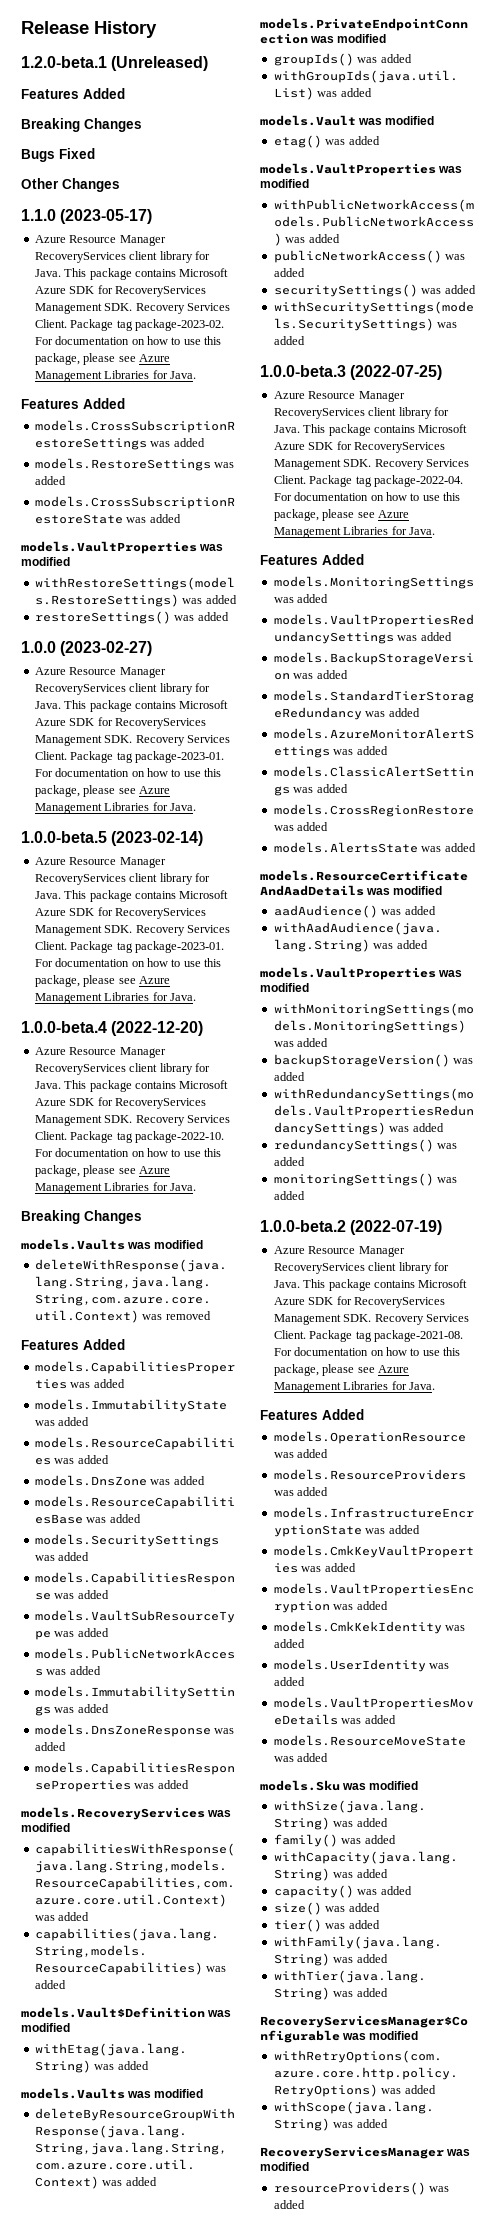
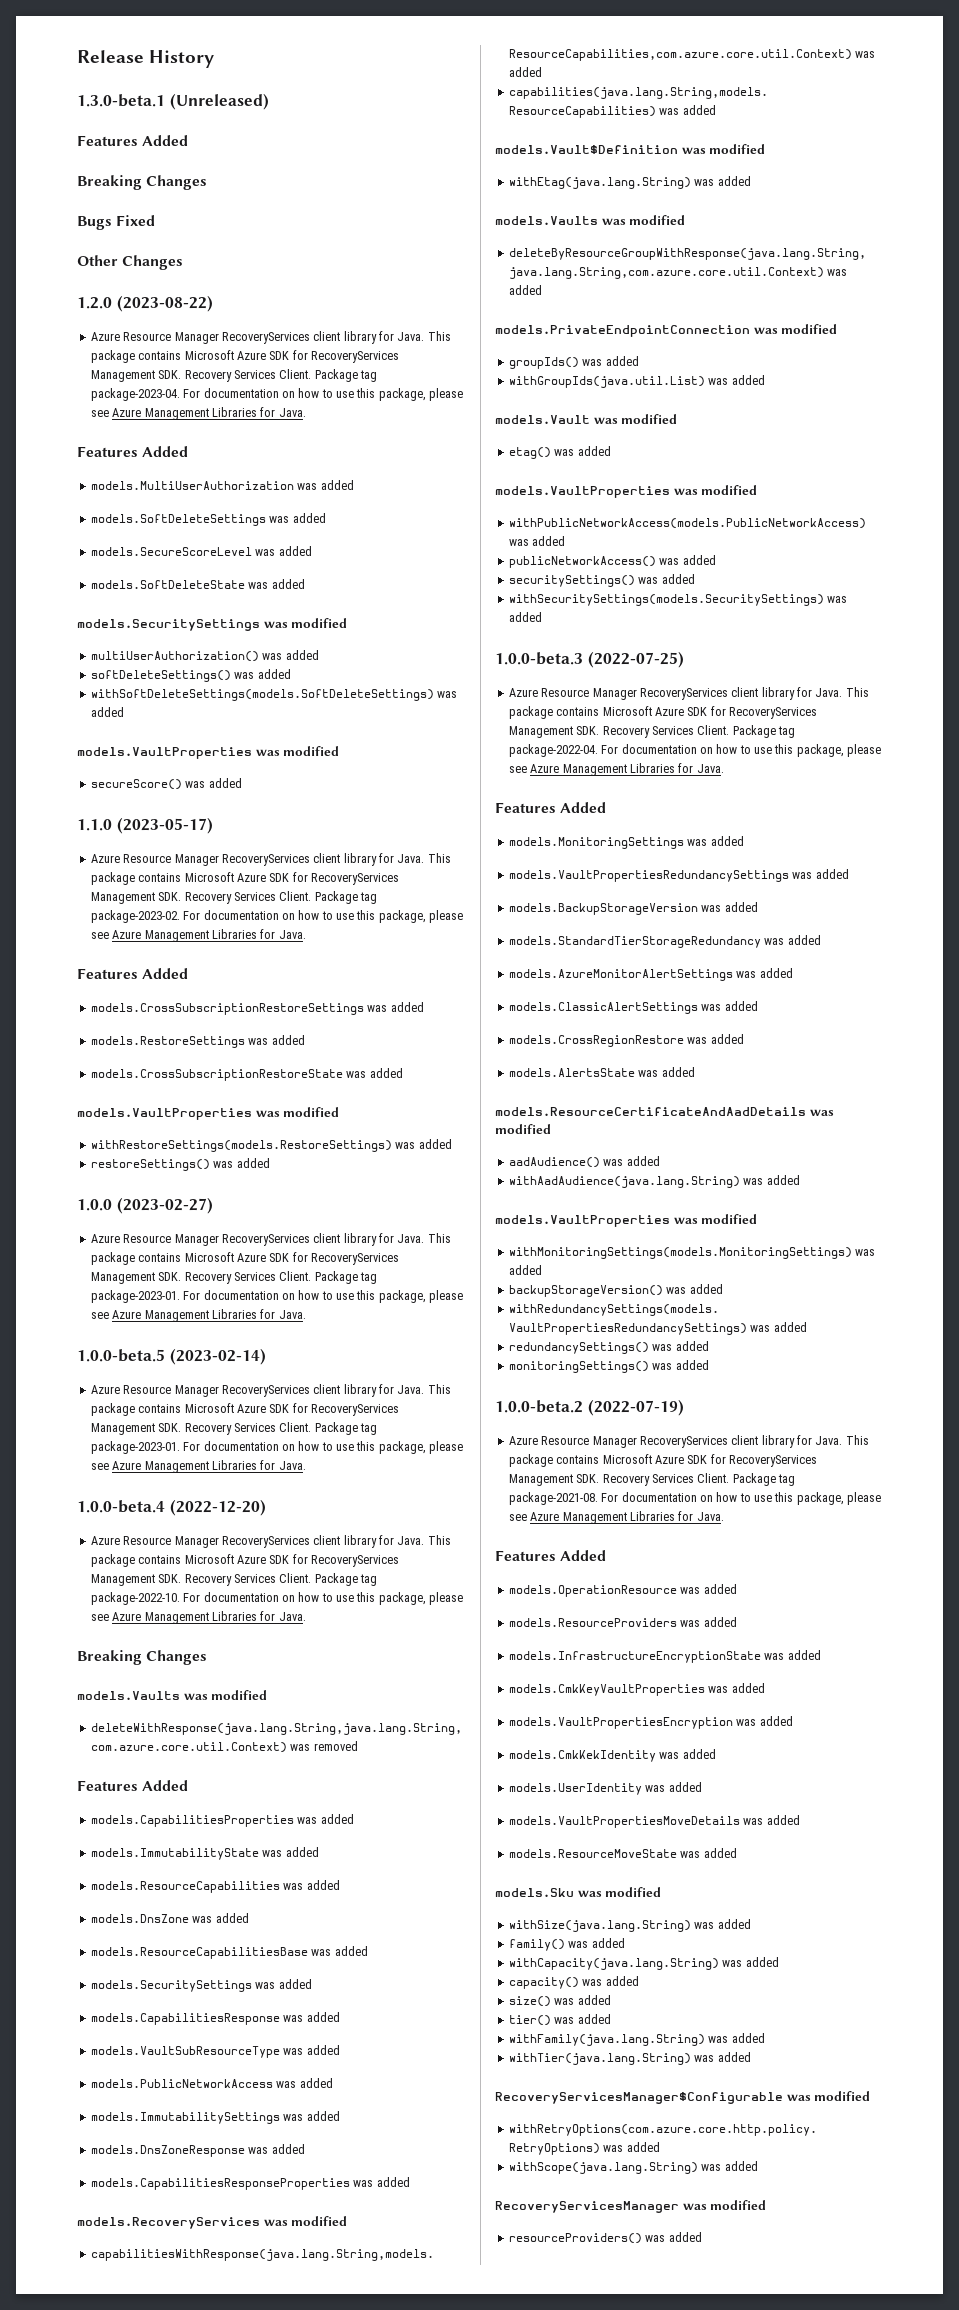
- 1.2.0-beta.1 (Unreleased)
+ 1.3.0-beta.1 (Unreleased)
+ 1.2.0 (2023-08-22)
+ Azure Resource Manager RecoveryServices client library for Java. This package contains Microsoft Azure SDK for RecoveryServices Management SDK. Recovery Services Client. Package tag package-2023-04. For documentation on how to use this package, please see Azure Management Libraries for Java.
+ Features Added
+ models.MultiUserAuthorization was added
+ models.SoftDeleteSettings was added
+ models.SecureScoreLevel was added
+ models.SoftDeleteState was added
+ models.SecuritySettings was modified
+ multiUserAuthorization() was added
+ softDeleteSettings() was added
+ withSoftDeleteSettings(models.SoftDeleteSettings) was added
+ models.VaultProperties was modified
+ secureScore() was added

